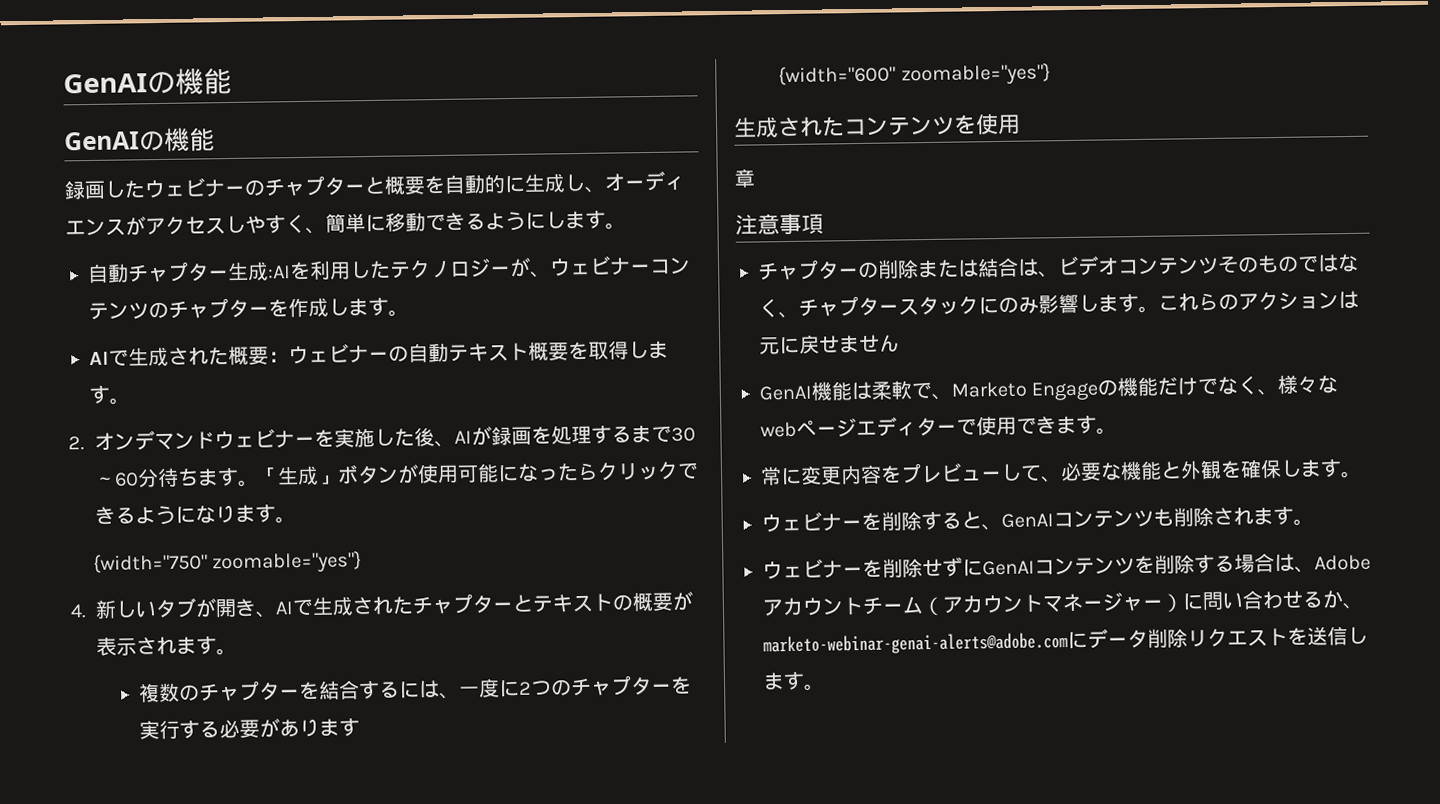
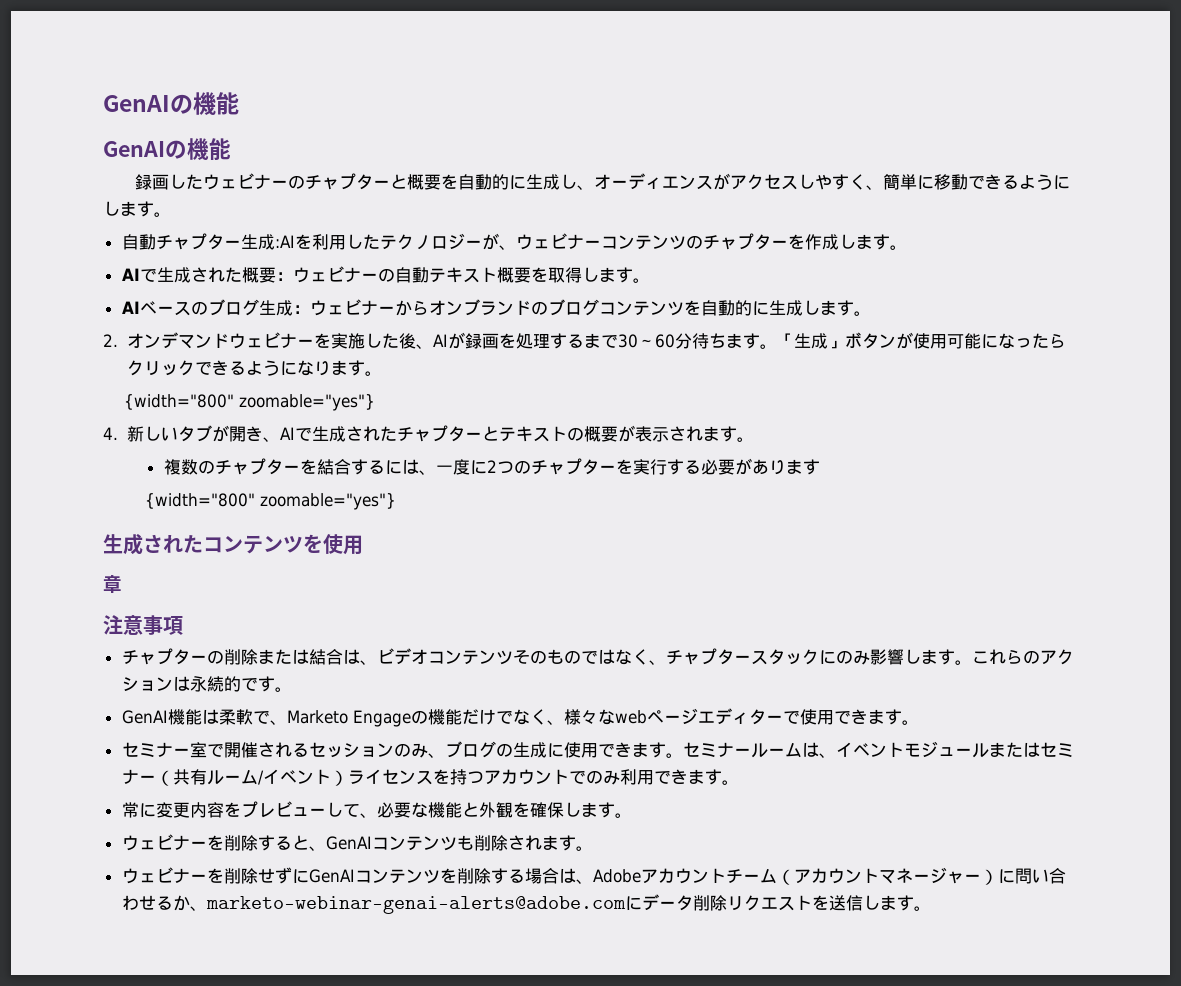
+ AIベースのブログ生成：ウェビナーからオンブランドのブログコンテンツを自動的に生成します。
  「生成」ボタンが使用可能になったらクリックできるようになります。
- {width="750" zoomable="yes"}
+ {width="800" zoomable="yes"}
  複数のチャプターを結合するには、一度に2つのチャプターを実行する必要があります
- {width="600" zoomable="yes"}
+ {width="800" zoomable="yes"}
- これらのアクションは元に戻せません
+ これらのアクションは永続的です。
+ セミナー室で開催されるセッションのみ、ブログの生成に使用できます。セミナールームは、イベントモジュールまたはセミナー（共有ルーム/イベント）ライセンスを持つアカウントでのみ利用できます。

